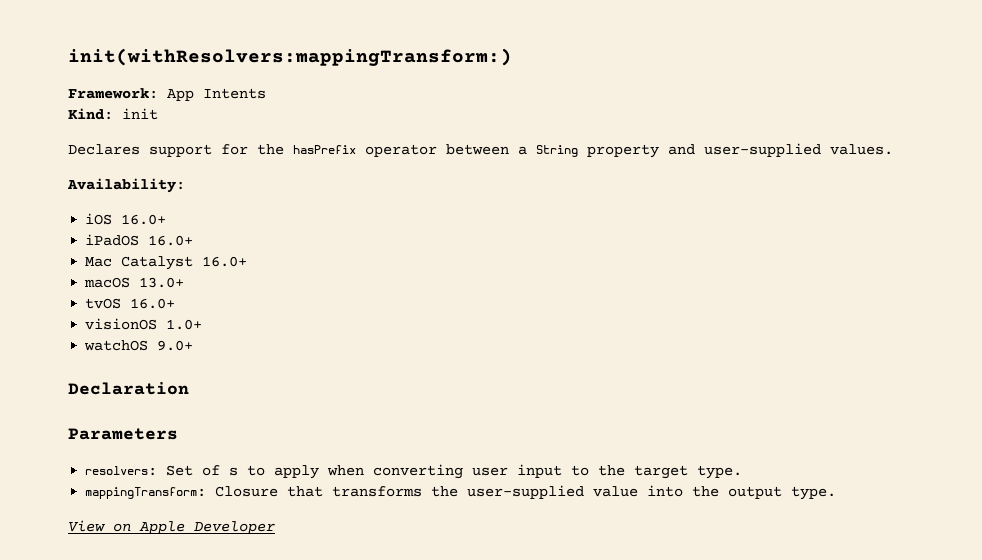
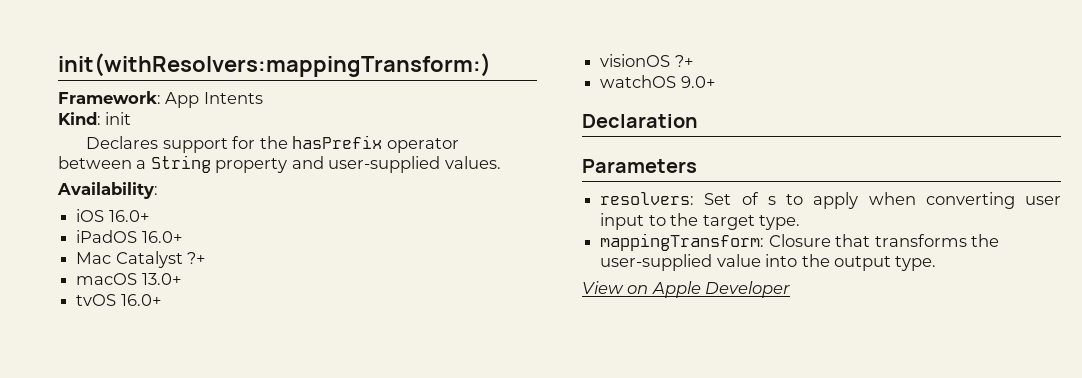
- Mac Catalyst 16.0+
+ Mac Catalyst ?+
- visionOS 1.0+
+ visionOS ?+

